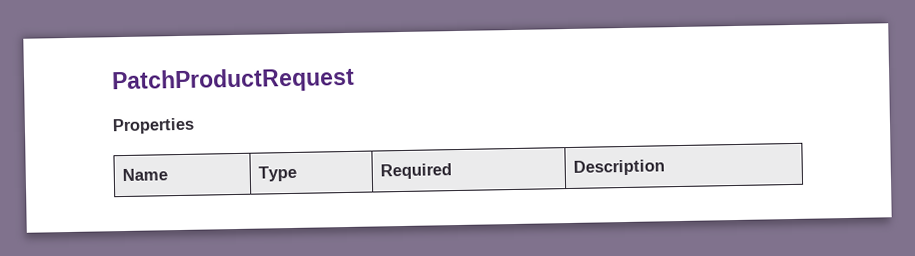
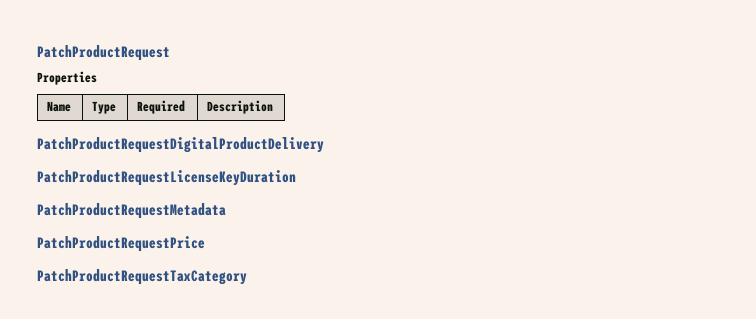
+ PatchProductRequestDigitalProductDelivery
+ PatchProductRequestLicenseKeyDuration
+ PatchProductRequestMetadata
+ PatchProductRequestPrice
+ PatchProductRequestTaxCategory

